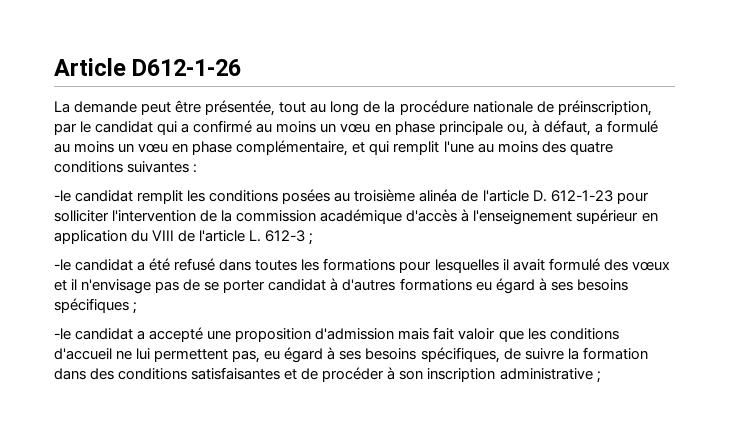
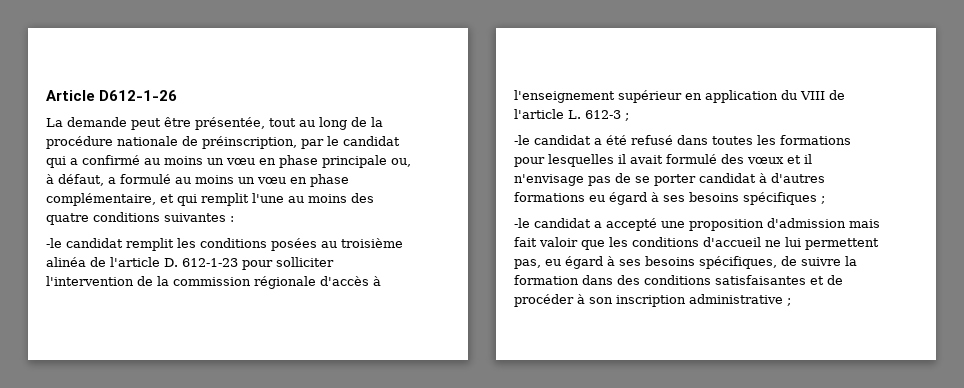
- -le candidat remplit les conditions posées au troisième alinéa de l'article D. 612-1-23 pour solliciter l'intervention de la commission académique d'accès à l'enseignement supérieur en application du VIII de l'article L. 612-3 ;
+ -le candidat remplit les conditions posées au troisième alinéa de l'article D. 612-1-23 pour solliciter l'intervention de la commission régionale d'accès à l'enseignement supérieur en application du VIII de l'article L. 612-3 ;

